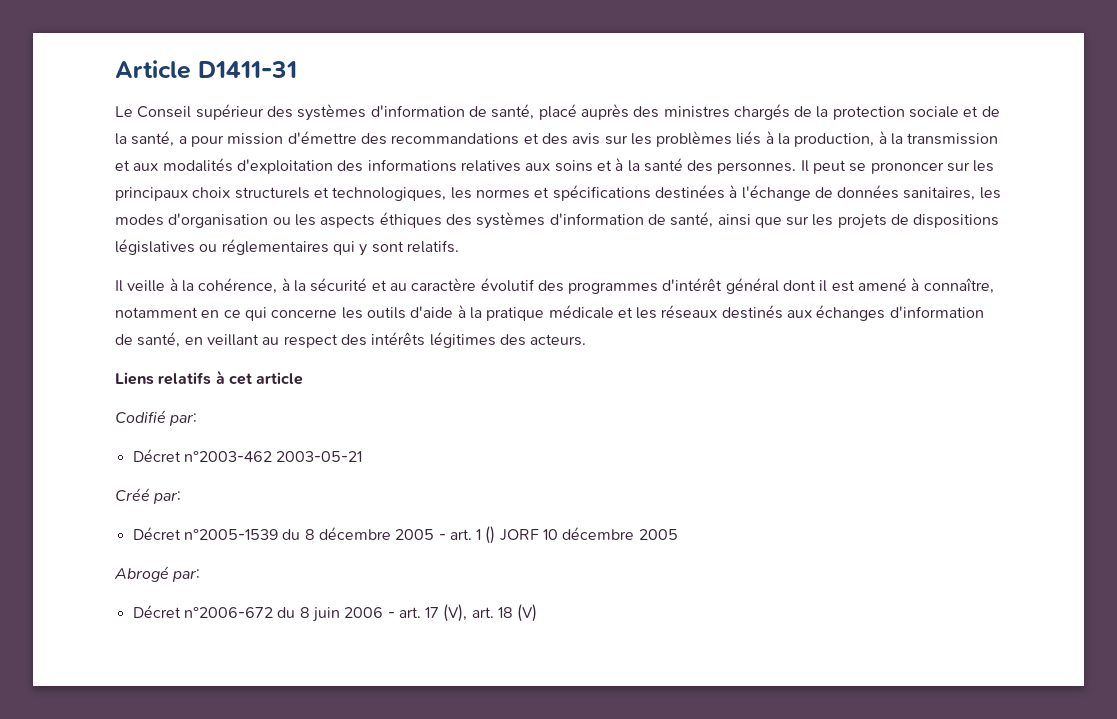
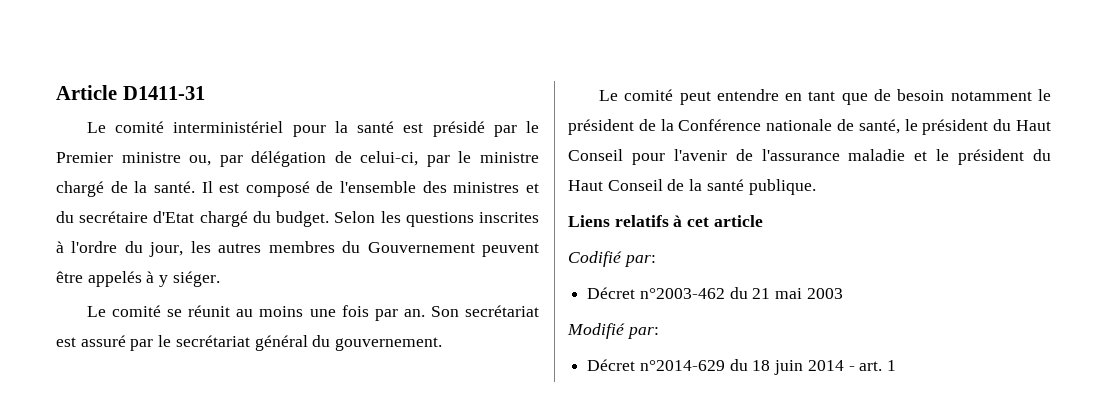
- Le Conseil supérieur des systèmes d'information de santé, placé auprès des ministres chargés de la protection sociale et de la santé, a pour mission d'émettre des recommandations et des avis sur les problèmes liés à la production, à la transmission et aux modalités d'exploitation des informations relatives aux soins et à la santé des personnes. Il peut se prononcer sur les principaux choix structurels et technologiques, les normes et spécifications destinées à l'échange de données sanitaires, les modes d'organisation ou les aspects éthiques des systèmes d'information de santé, ainsi que sur les projets de dispositions législatives ou réglementaires qui y sont relatifs.
- Il veille à la cohérence, à la sécurité et au caractère évolutif des programmes d'intérêt général dont il est amené à connaître, notamment en ce qui concerne les outils d'aide à la pratique médicale et les réseaux destinés aux échanges d'information de santé, en veillant au respect des intérêts légitimes des acteurs.
+ Le comité interministériel pour la santé est présidé par le Premier ministre ou, par délégation de celui-ci, par le ministre chargé de la santé. Il est composé de l'ensemble des ministres et du secrétaire d'Etat chargé du budget. Selon les questions inscrites à l'ordre du jour, les autres membres du Gouvernement peuvent être appelés à y siéger.
+ Le comité se réunit au moins une fois par an. Son secrétariat est assuré par le secrétariat général du gouvernement.
+ Le comité peut entendre en tant que de besoin notamment le président de la Conférence nationale de santé, le président du Haut Conseil pour l'avenir de l'assurance maladie et le président du Haut Conseil de la santé publique.
- Décret n°2003-462 2003-05-21
- Créé par:
- Décret n°2005-1539 du 8 décembre 2005 - art. 1 () JORF 10 décembre 2005
- Abrogé par:
- Décret n°2006-672 du 8 juin 2006 - art. 17 (V), art. 18 (V)
+ Décret n°2003-462 du 21 mai 2003
+ Modifié par:
+ Décret n°2014-629 du 18 juin 2014 - art. 1

